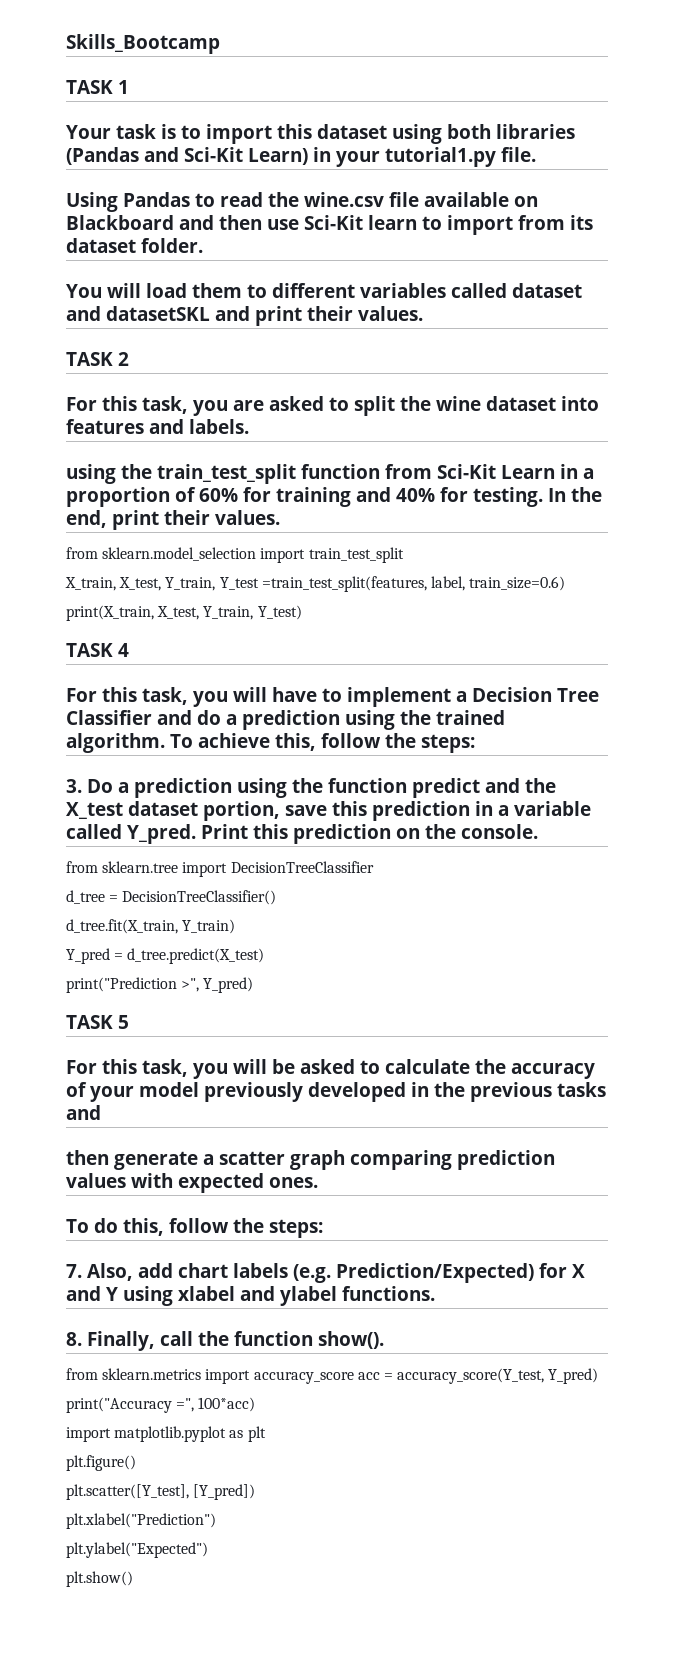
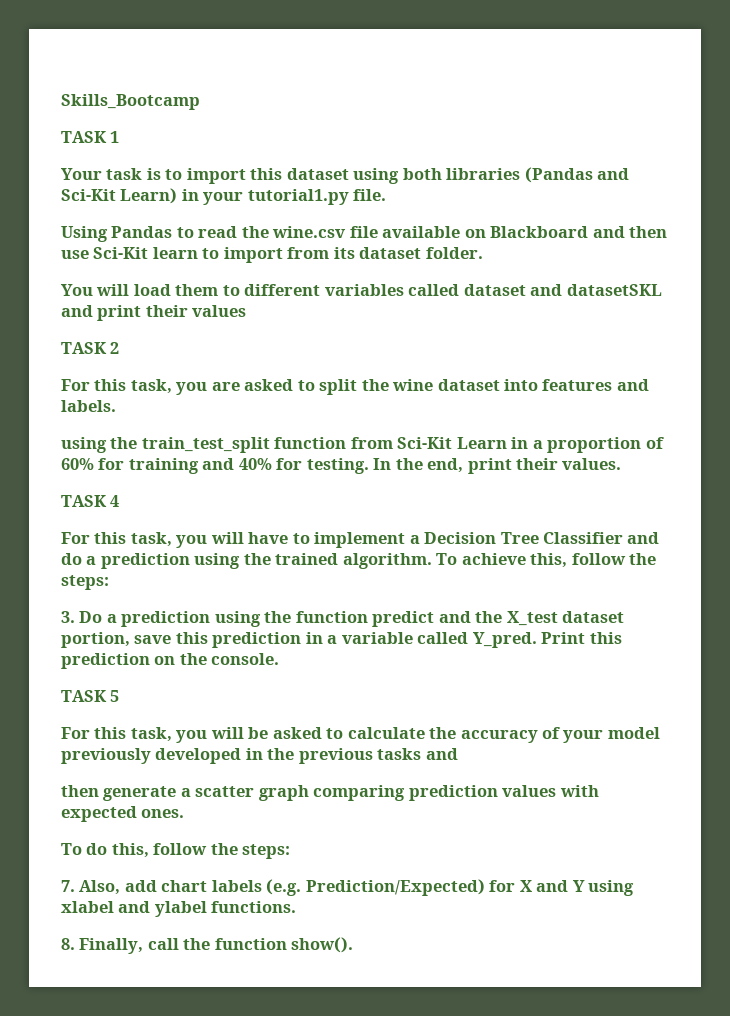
- You will load them to different variables called dataset and datasetSKL and print their values.
+ You will load them to different variables called dataset and datasetSKL and print their values
- from sklearn.model_selection import train_test_split
- X_train, X_test, Y_train, Y_test =train_test_split(features, label, train_size=0.6)
- print(X_train, X_test, Y_train, Y_test)
- from sklearn.tree import DecisionTreeClassifier
- d_tree = DecisionTreeClassifier()
- d_tree.fit(X_train, Y_train)
- Y_pred = d_tree.predict(X_test)
- print("Prediction >", Y_pred)
- from sklearn.metrics import accuracy_score acc = accuracy_score(Y_test, Y_pred)
- print("Accuracy =", 100*acc)
- import matplotlib.pyplot as plt
- plt.figure()
- plt.scatter([Y_test], [Y_pred])
- plt.xlabel("Prediction")
- plt.ylabel("Expected")
- plt.show()

